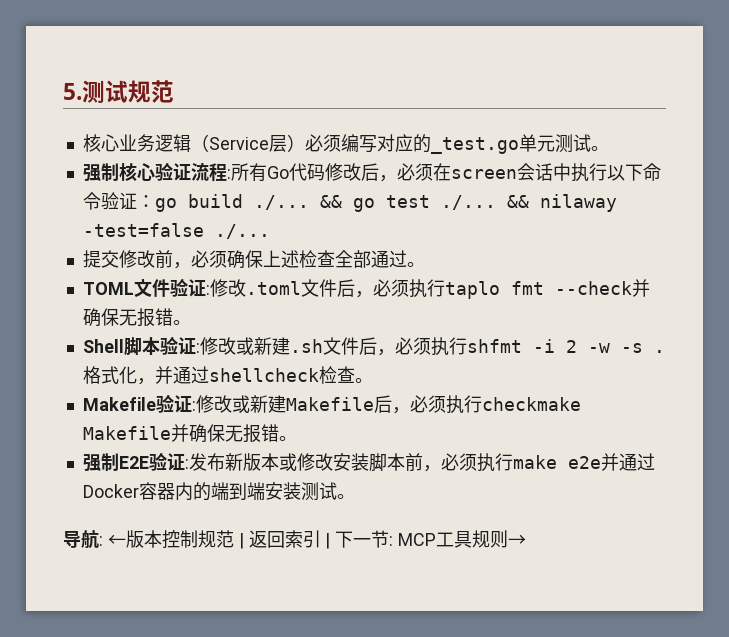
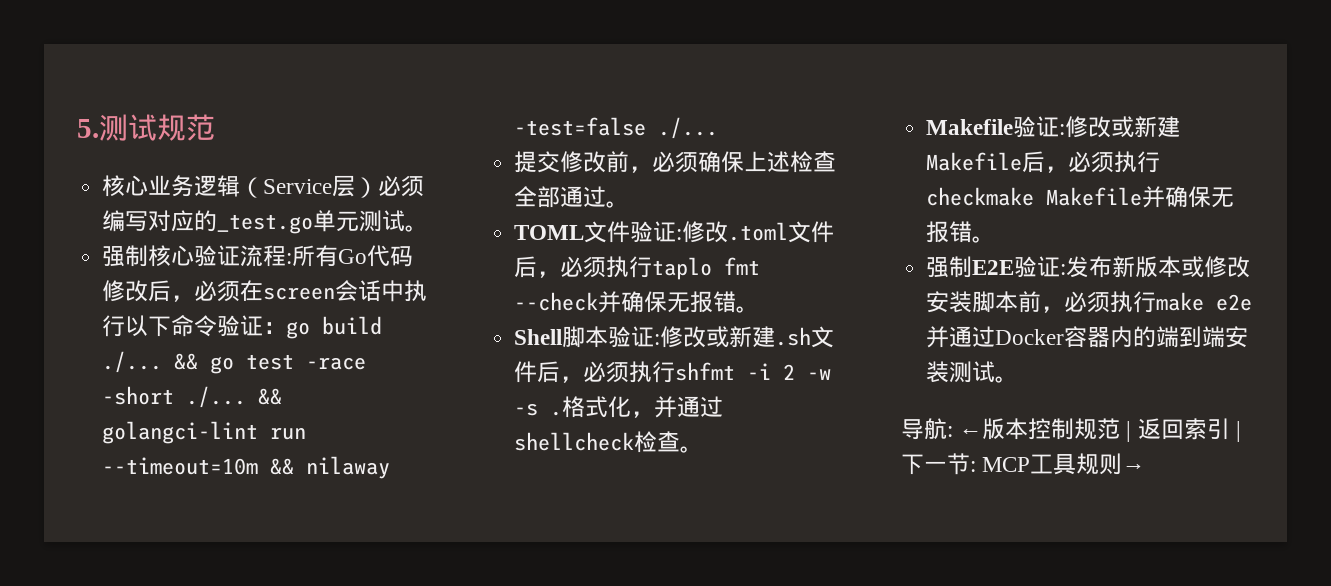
- && go test ./... && nilaway -test=false ./...
+ && go test -race -short ./... && golangci-lint run --timeout=10m && nilaway -test=false ./...

